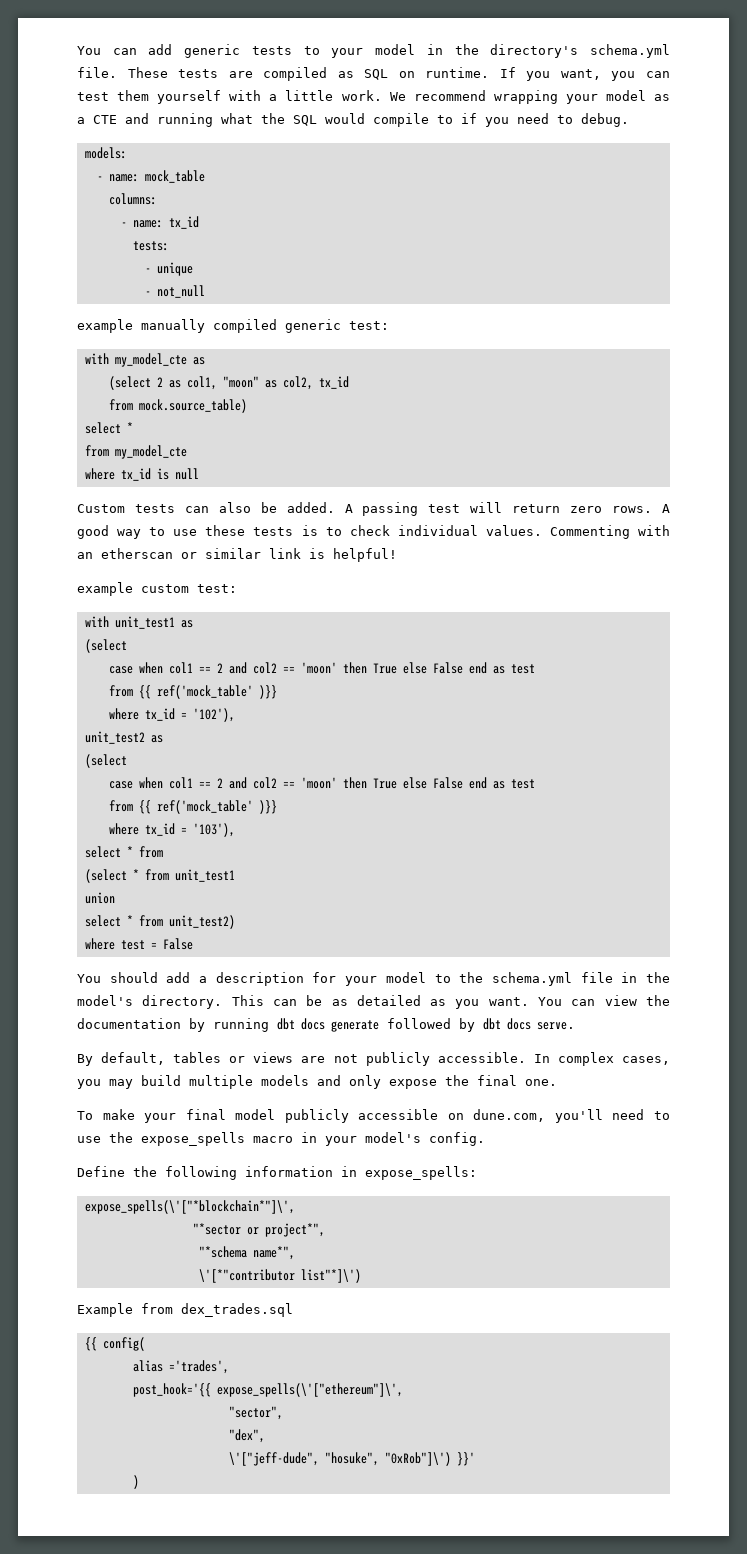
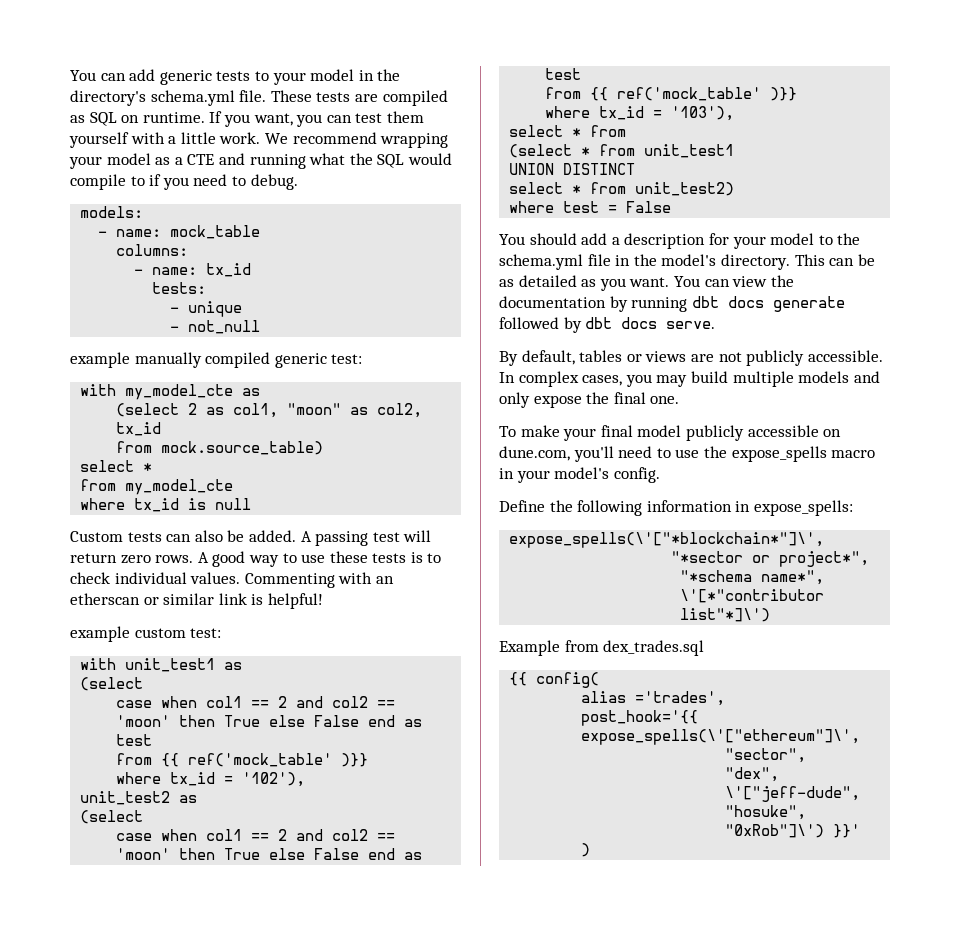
- union
+ UNION DISTINCT

